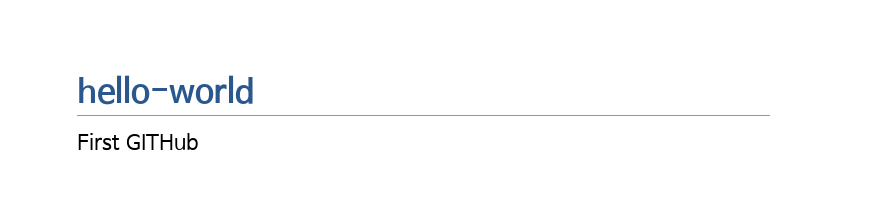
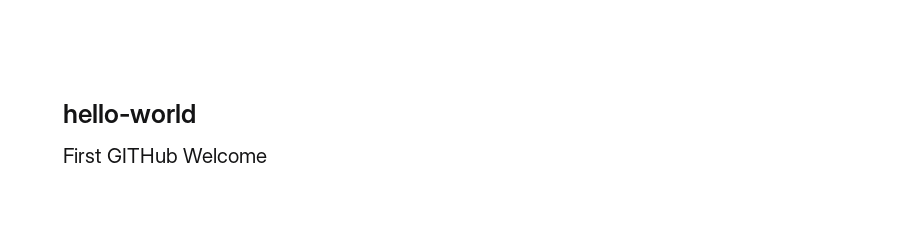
- First GITHub
+ First GITHub Welcome

